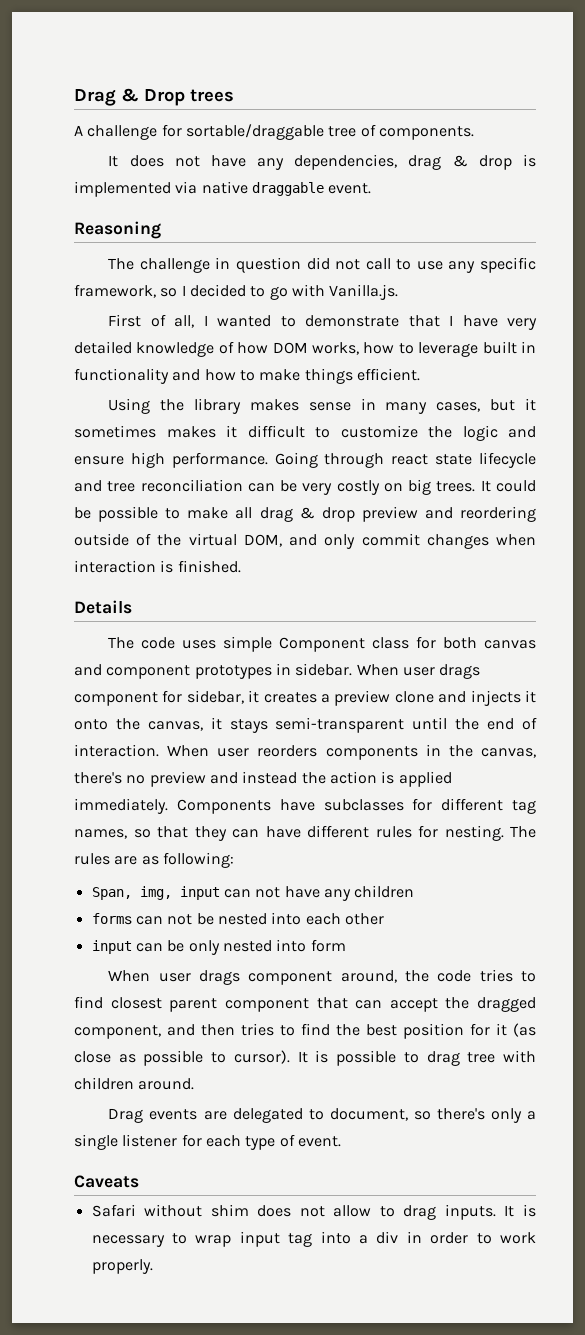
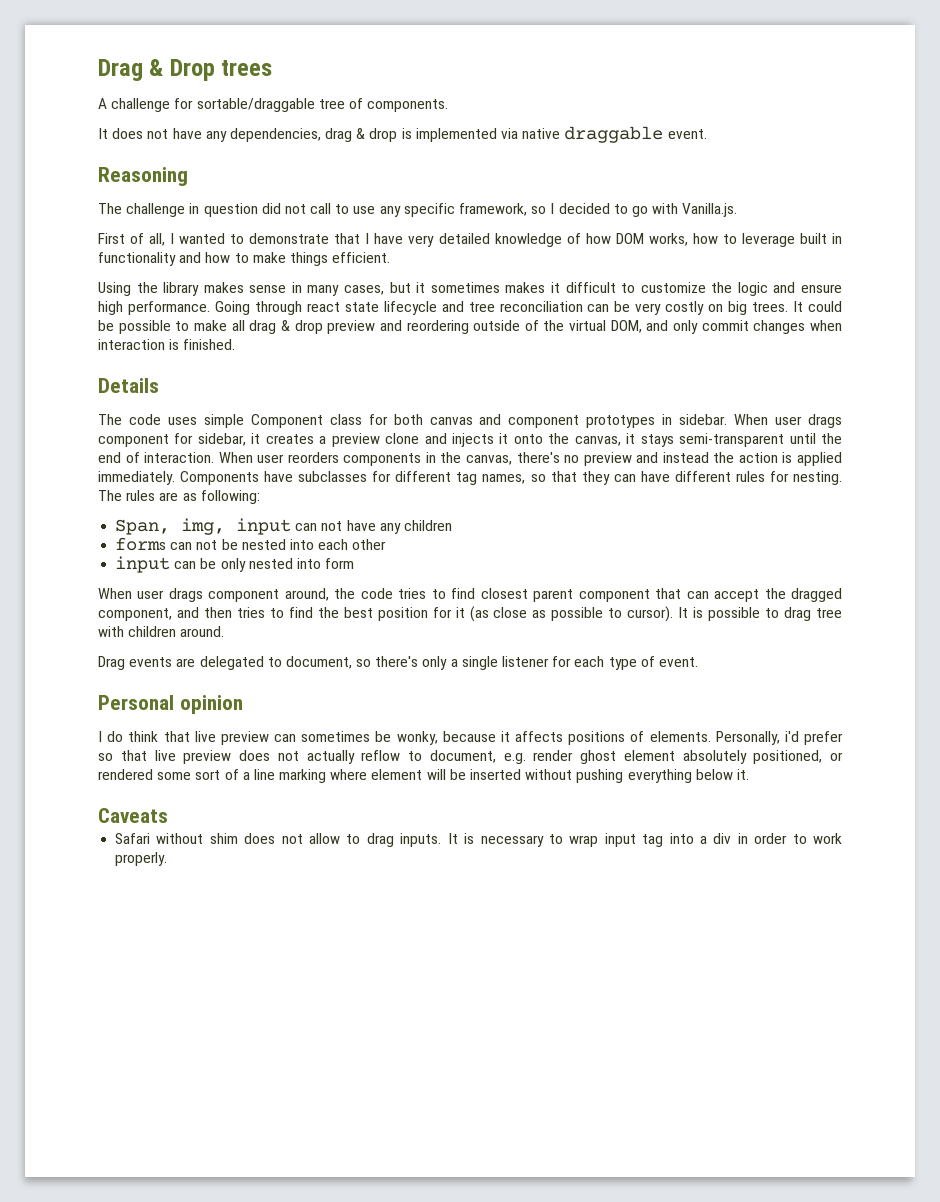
+ Personal opinion
+ I do think that live preview can sometimes be wonky, because it affects positions of elements. Personally, i'd prefer so that live preview does not actually reflow to document, e.g. render ghost element absolutely positioned, or rendered some sort of a line marking where element will be inserted without pushing everything below it.

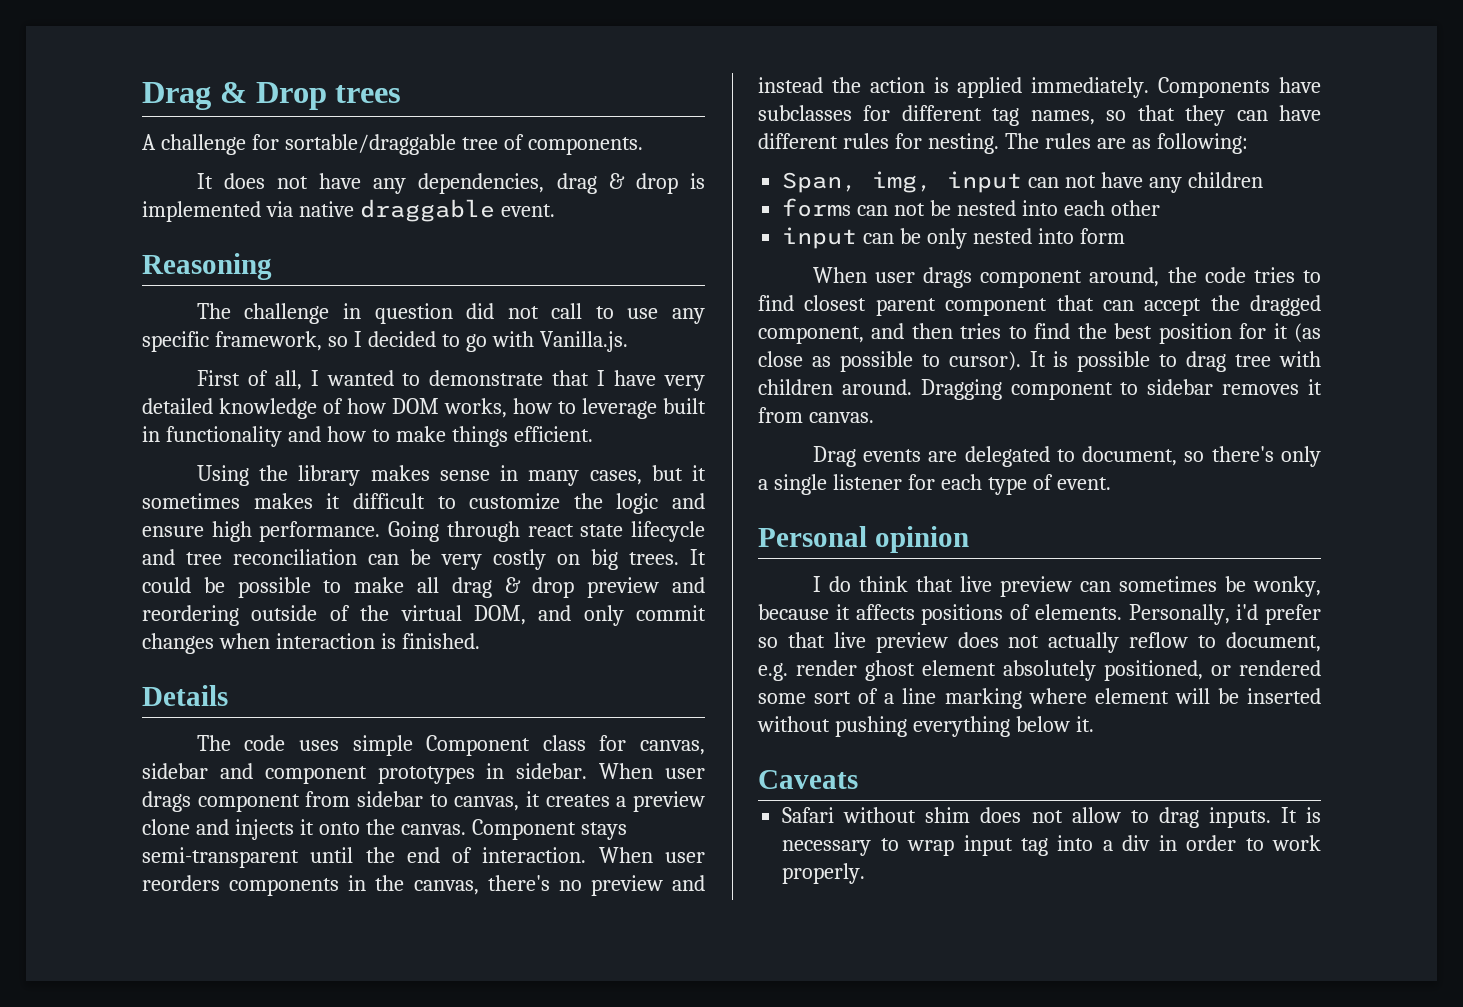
- The code uses simple Component class for both canvas and component prototypes in sidebar.
+ The code uses simple Component class for canvas, sidebar and component prototypes in sidebar.
- When user drags component for sidebar, it creates a preview clone and injects it onto the canvas, it stays semi-transparent until the end of interaction.
+ When user drags component from sidebar to canvas, it creates a preview clone and injects it onto the canvas. Component stays semi-transparent until the end of interaction.
+ Dragging component to sidebar removes it from canvas.

